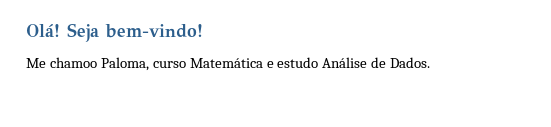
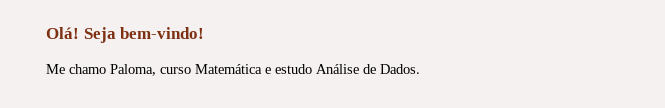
- Me chamoo Paloma, curso Matemática e estudo Análise de Dados.
+ Me chamo Paloma, curso Matemática e estudo Análise de Dados.

